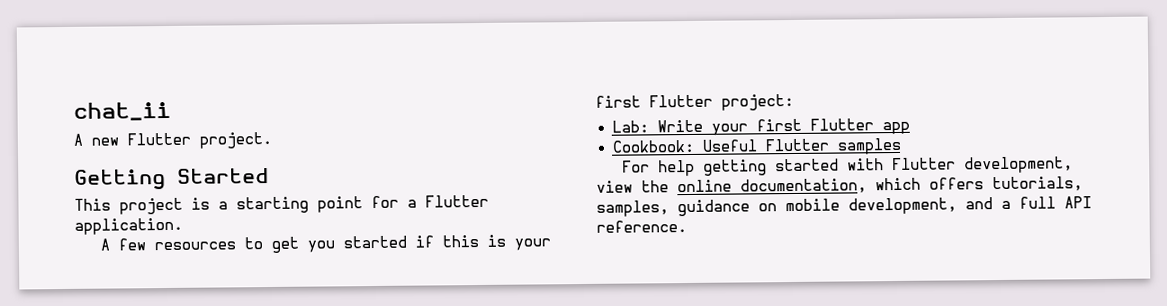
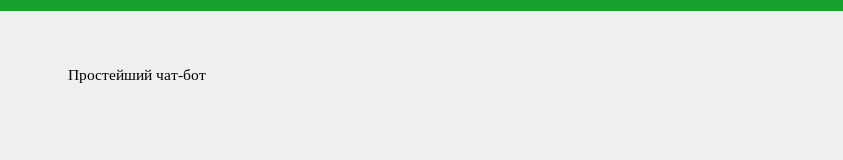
- chat_ii
- A new Flutter project.
- Getting Started
- This project is a starting point for a Flutter application.
- A few resources to get you started if this is your first Flutter project:
- Lab: Write your first Flutter app
- Cookbook: Useful Flutter samples
- For help getting started with Flutter development, view the online documentation, which offers tutorials, samples, guidance on mobile development, and a full API reference.
+ Простейший чат-бот

